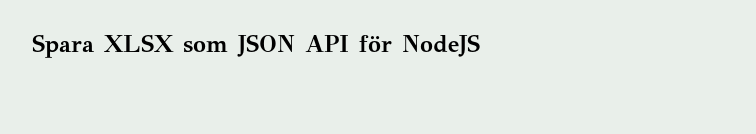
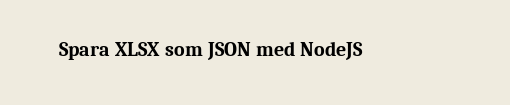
- Spara XLSX som JSON API för NodeJS
+ Spara XLSX som JSON med NodeJS

